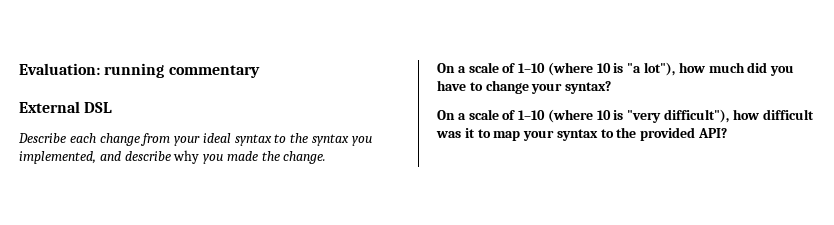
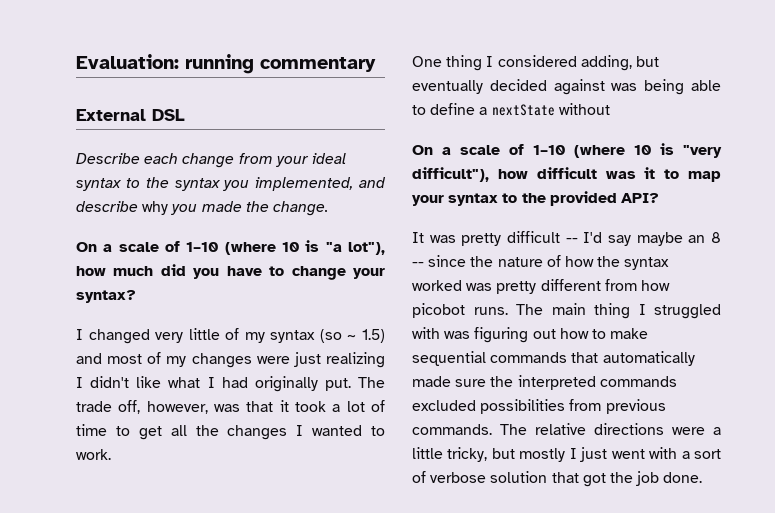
+ I changed very little of my syntax (so ~ 1.5) and most of my changes were just realizing I didn't like what I had originally put. The trade off, however, was that it took a lot of time to get all the changes I wanted to work.
+ One thing I considered adding, but eventually decided against was being able to define a nextState without
+ It was pretty difficult -- I'd say maybe an 8 -- since the nature of how the syntax worked was pretty different from how picobot runs. The main thing I struggled with was figuring out how to make sequential commands that automatically made sure the interpreted commands excluded possibilities from previous commands. The relative directions were a little tricky, but mostly I just went with a sort of verbose solution that got the job done.

